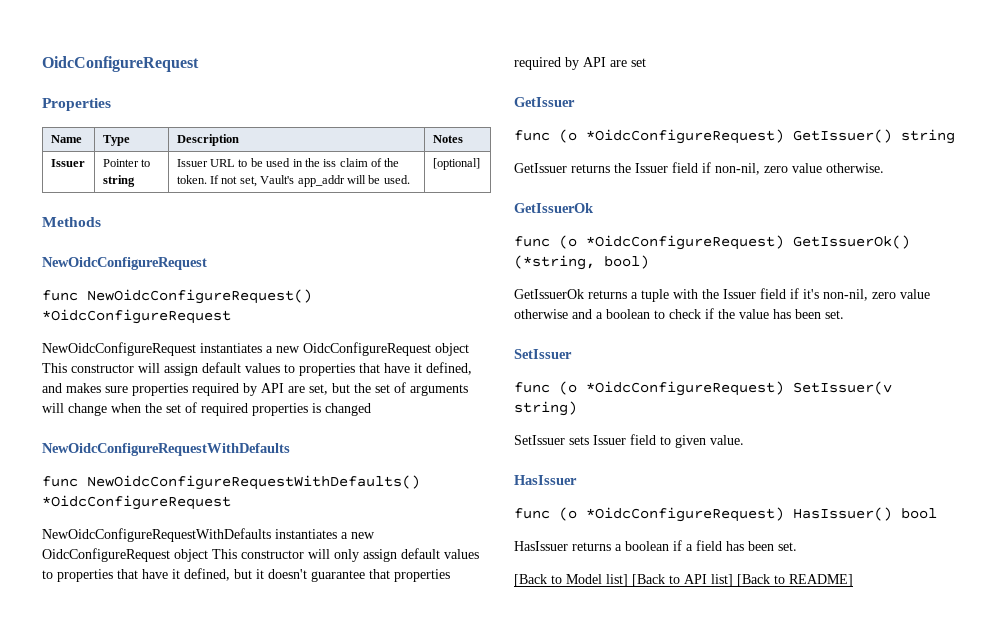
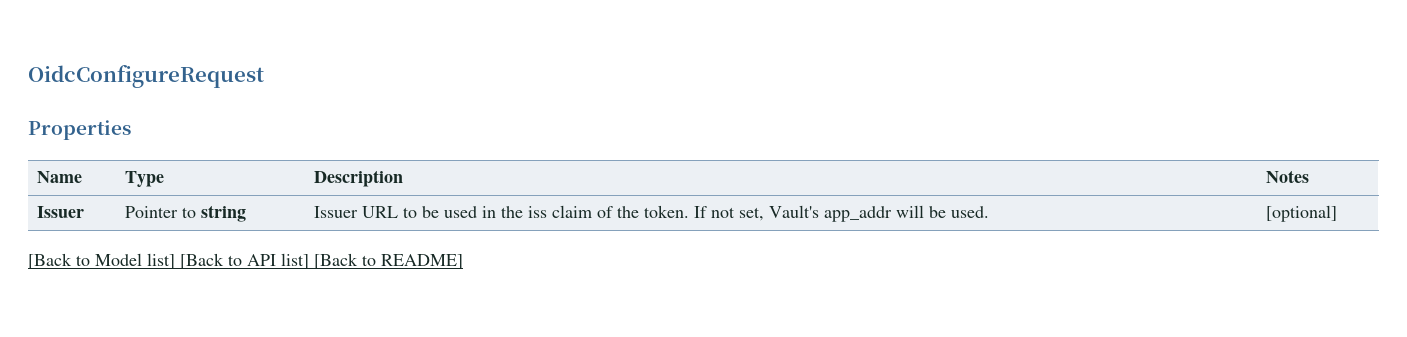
- Methods
- NewOidcConfigureRequest
- func NewOidcConfigureRequest() *OidcConfigureRequest
- NewOidcConfigureRequest instantiates a new OidcConfigureRequest object This constructor will assign default values to properties that have it defined, and makes sure properties required by API are set, but the set of arguments will change when the set of required properties is changed
- NewOidcConfigureRequestWithDefaults
- func NewOidcConfigureRequestWithDefaults() *OidcConfigureRequest
- NewOidcConfigureRequestWithDefaults instantiates a new OidcConfigureRequest object This constructor will only assign default values to properties that have it defined, but it doesn't guarantee that properties required by API are set
- GetIssuer
- func (o *OidcConfigureRequest) GetIssuer() string
- GetIssuer returns the Issuer field if non-nil, zero value otherwise.
- GetIssuerOk
- func (o *OidcConfigureRequest) GetIssuerOk() (*string, bool)
- GetIssuerOk returns a tuple with the Issuer field if it's non-nil, zero value otherwise and a boolean to check if the value has been set.
- SetIssuer
- func (o *OidcConfigureRequest) SetIssuer(v string)
- SetIssuer sets Issuer field to given value.
- HasIssuer
- func (o *OidcConfigureRequest) HasIssuer() bool
- HasIssuer returns a boolean if a field has been set.

